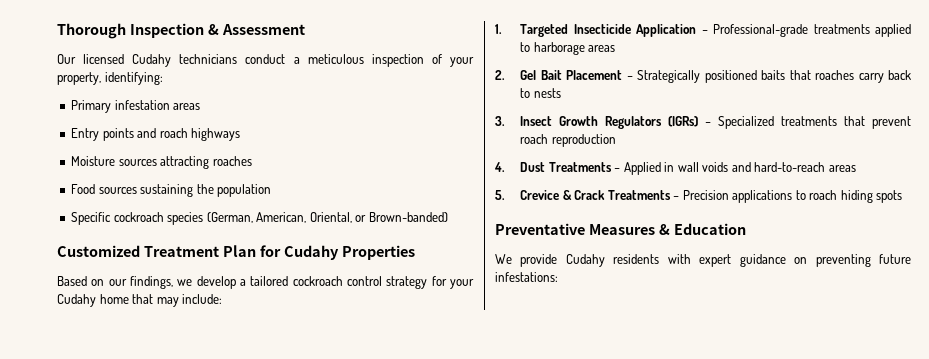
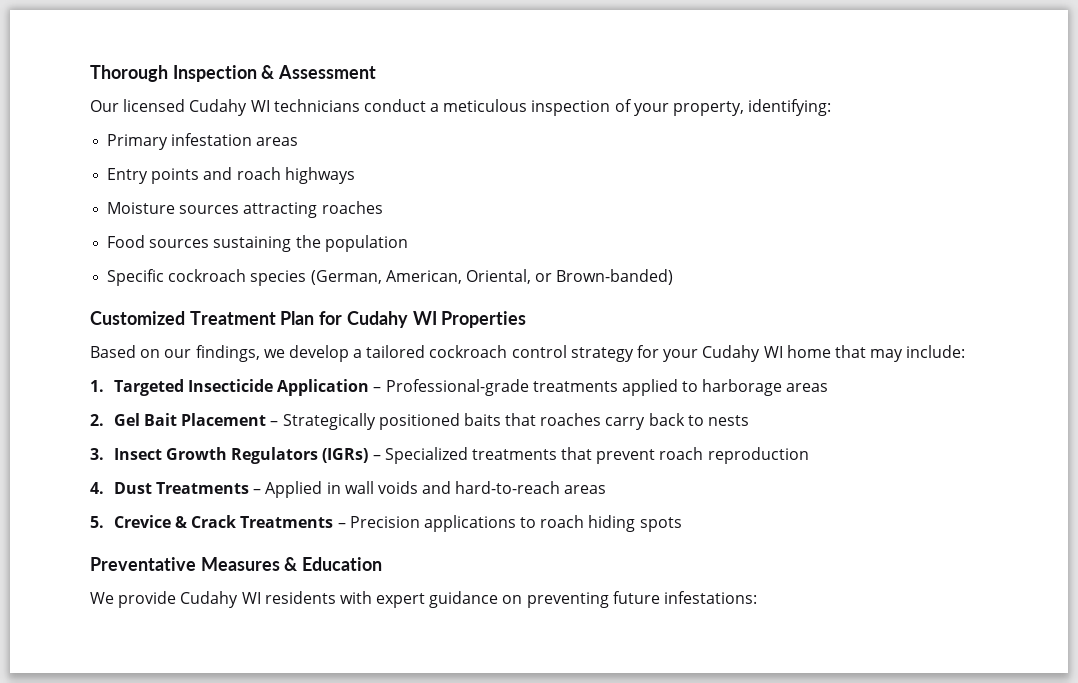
- Our licensed Cudahy technicians conduct a meticulous inspection of your property, identifying:
+ Our licensed Cudahy WI technicians conduct a meticulous inspection of your property, identifying:
- Customized Treatment Plan for Cudahy Properties
+ Customized Treatment Plan for Cudahy WI Properties
- Based on our findings, we develop a tailored cockroach control strategy for your Cudahy home that may include:
+ Based on our findings, we develop a tailored cockroach control strategy for your Cudahy WI home that may include:
- We provide Cudahy residents with expert guidance on preventing future infestations:
+ We provide Cudahy WI residents with expert guidance on preventing future infestations:

